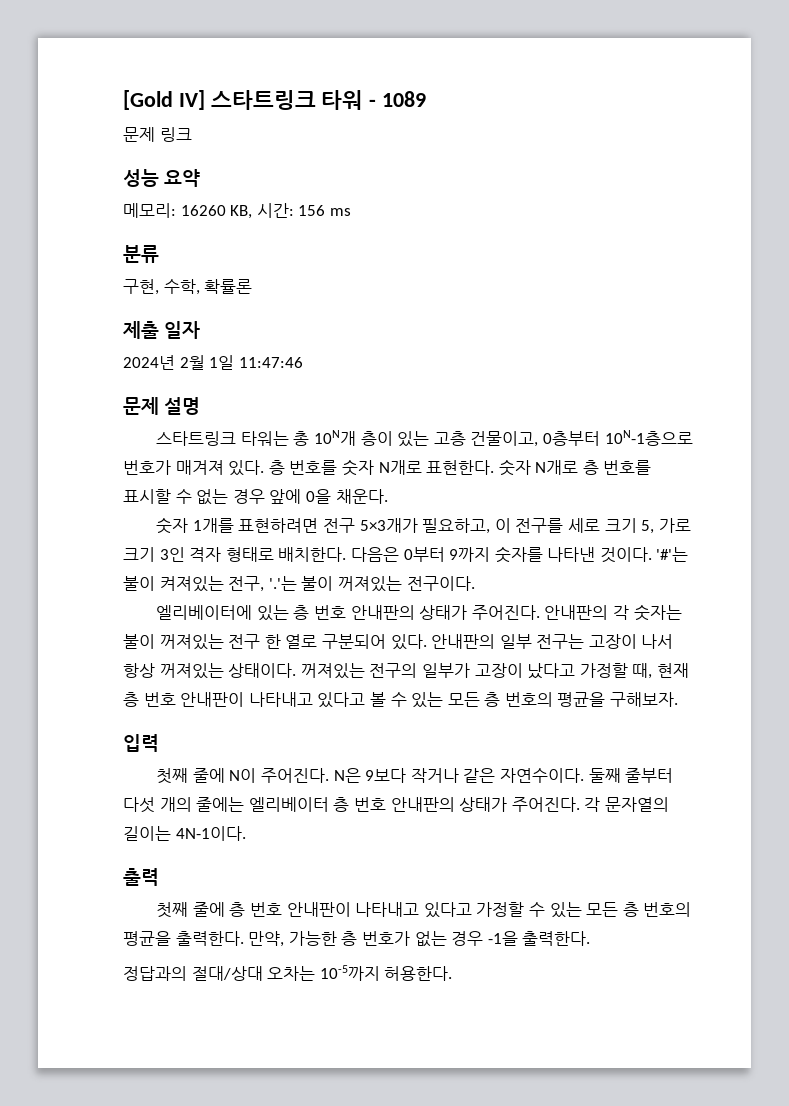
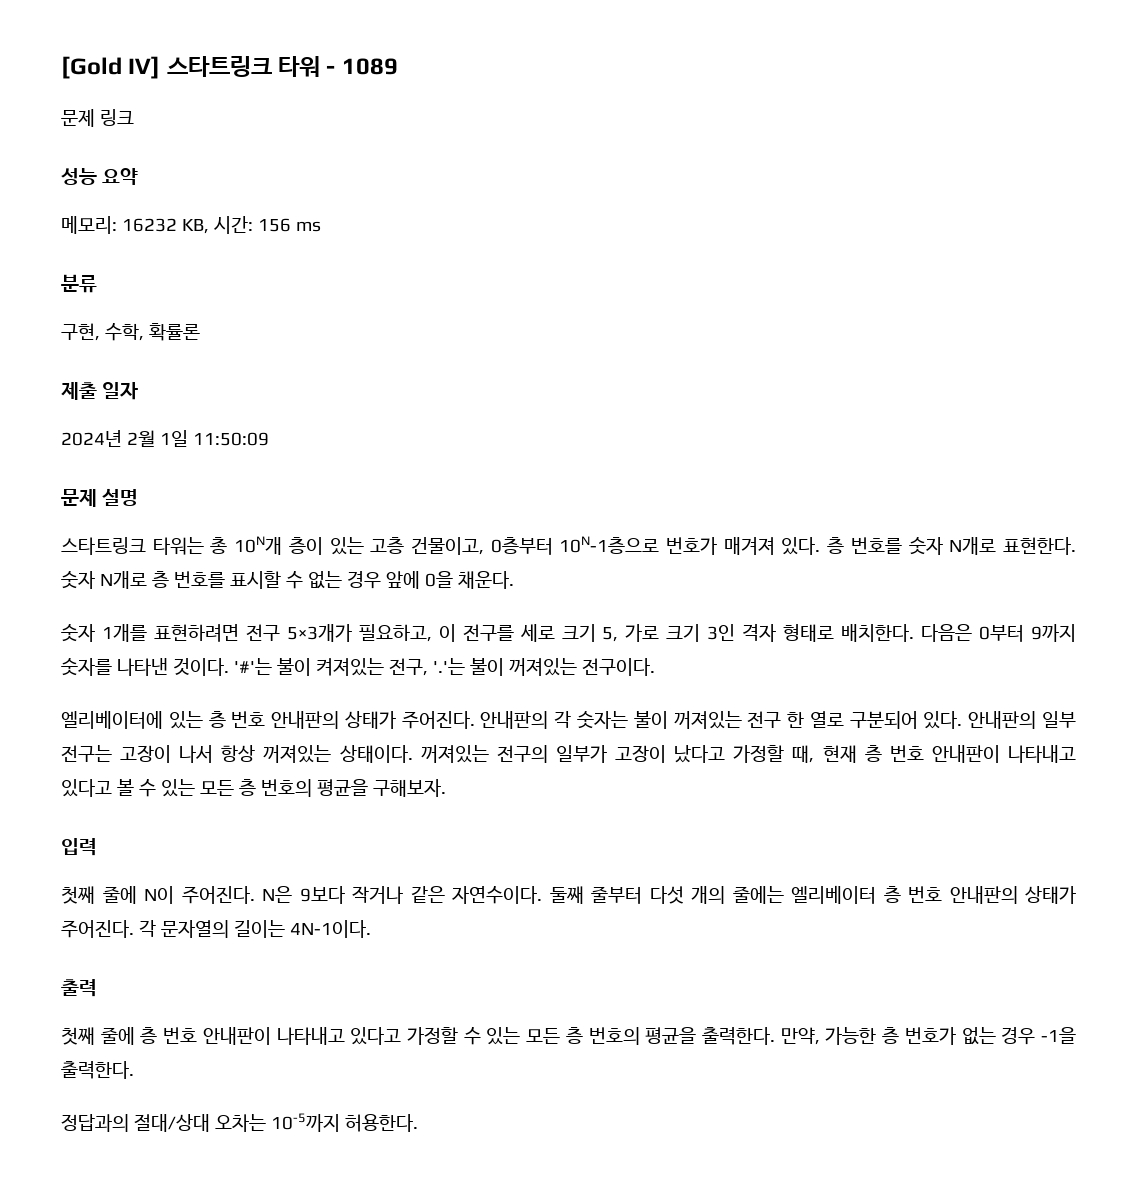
- 메모리: 16260 KB, 시간: 156 ms
+ 메모리: 16232 KB, 시간: 156 ms
- 2024년 2월 1일 11:47:46
+ 2024년 2월 1일 11:50:09

